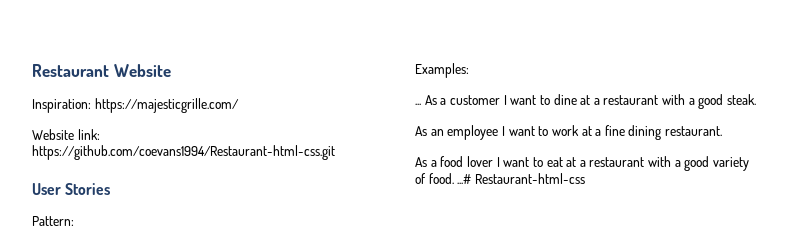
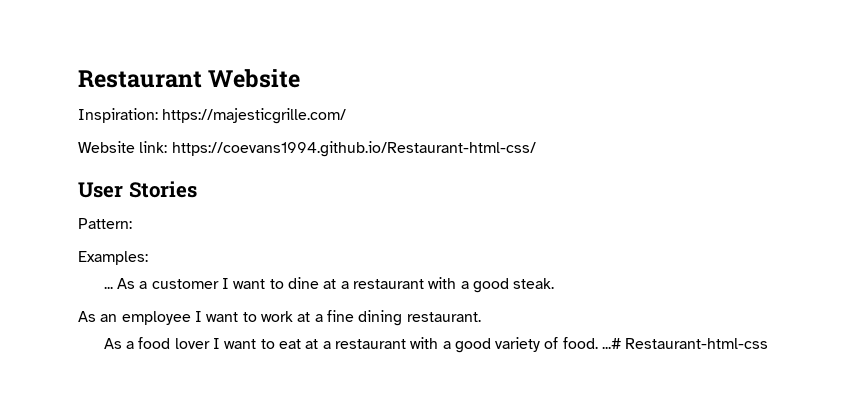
- Website link: https://github.com/coevans1994/Restaurant-html-css.git
+ Website link: https://coevans1994.github.io/Restaurant-html-css/

